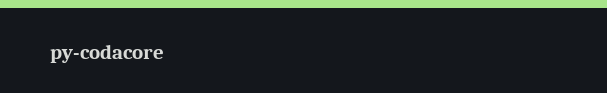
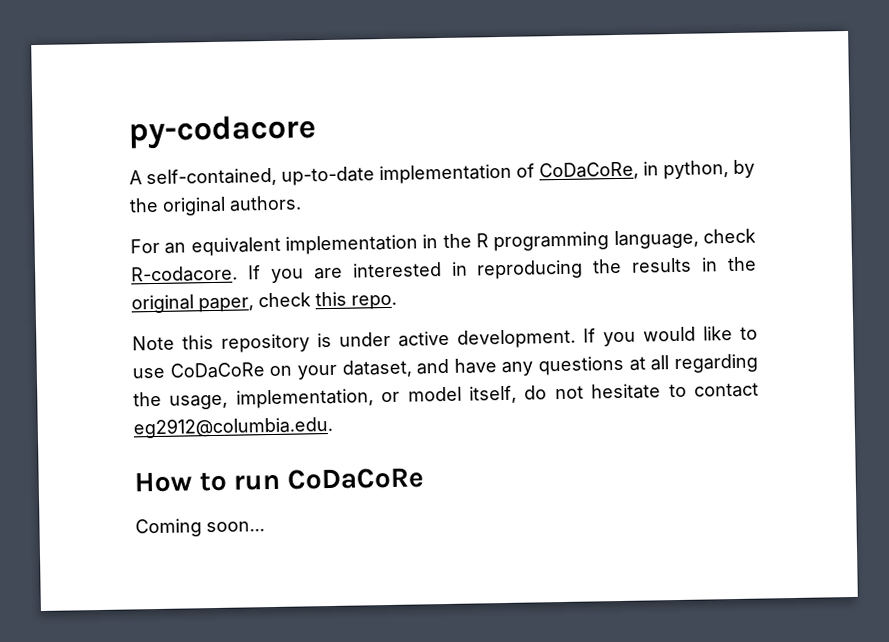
+ A self-contained, up-to-date implementation of CoDaCoRe, in python, by the original authors.
+ For an equivalent implementation in the R programming language, check R-codacore. If you are interested in reproducing the results in the original paper, check this repo.
+ Note this repository is under active development. If you would like to use CoDaCoRe on your dataset, and have any questions at all regarding the usage, implementation, or model itself, do not hesitate to contact eg2912@columbia.edu.
+ How to run CoDaCoRe
+ Coming soon...

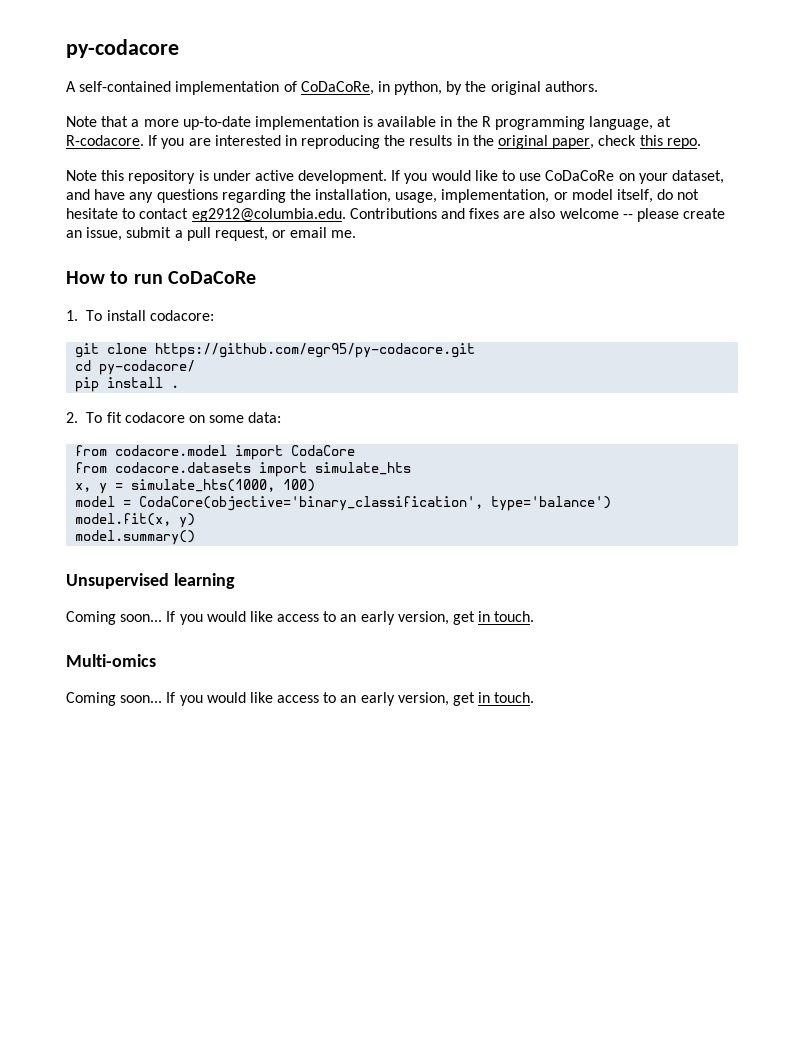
- A self-contained, up-to-date implementation of CoDaCoRe, in python, by the original authors.
+ A self-contained implementation of CoDaCoRe, in python, by the original authors.
- For an equivalent implementation in the R programming language, check R-codacore.
+ Note that a more up-to-date implementation is available in the R programming language, at R-codacore.
- If you would like to use CoDaCoRe on your dataset, and have any questions at all regarding the usage, implementation, or model itself, do not hesitate to contact eg2912@columbia.edu.
+ If you would like to use CoDaCoRe on your dataset, and have any questions regarding the installation, usage, implementation, or model itself, do not hesitate to contact eg2912@columbia.edu. Contributions and fixes are also welcome -- please create an issue, submit a pull request, or email me.
  How to run CoDaCoRe
- Coming soon...
+ 1. To install codacore:
+ git clone https://github.com/egr95/py-codacore.git
+ cd py-codacore/
+ pip install .
+ 2. To fit codacore on some data:
+ from codacore.model import CodaCore
+ from codacore.datasets import simulate_hts
+ x, y = simulate_hts(1000, 100)
+ model = CodaCore(objective='binary_classification', type='balance')
+ model.fit(x, y)
+ model.summary()
+ Unsupervised learning
+ Coming soon... If you would like access to an early version, get in touch.
+ Multi-omics
+ Coming soon... If you would like access to an early version, get in touch.

